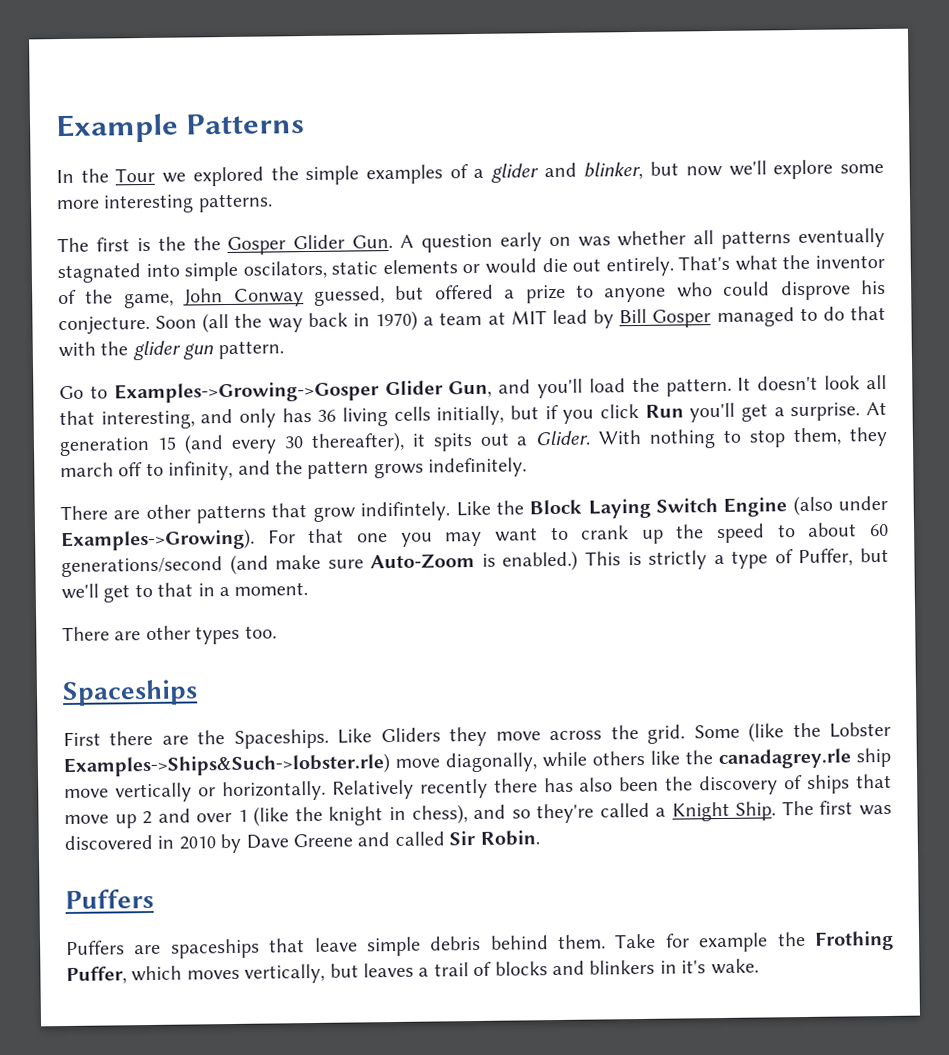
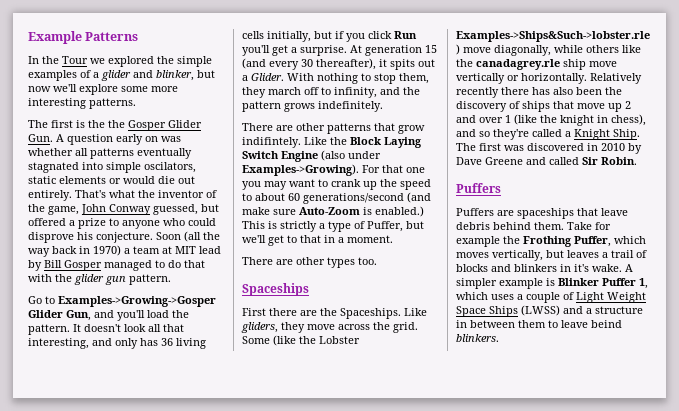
- Like Gliders they move across the grid.
+ Like gliders, they move across the grid.
- Puffers are spaceships that leave simple debris behind them.
+ Puffers are spaceships that leave debris behind them.
+ A simpler example is Blinker Puffer 1, which uses a couple of Light Weight Space Ships (LWSS) and a structure in between them to leave beind blinkers.

